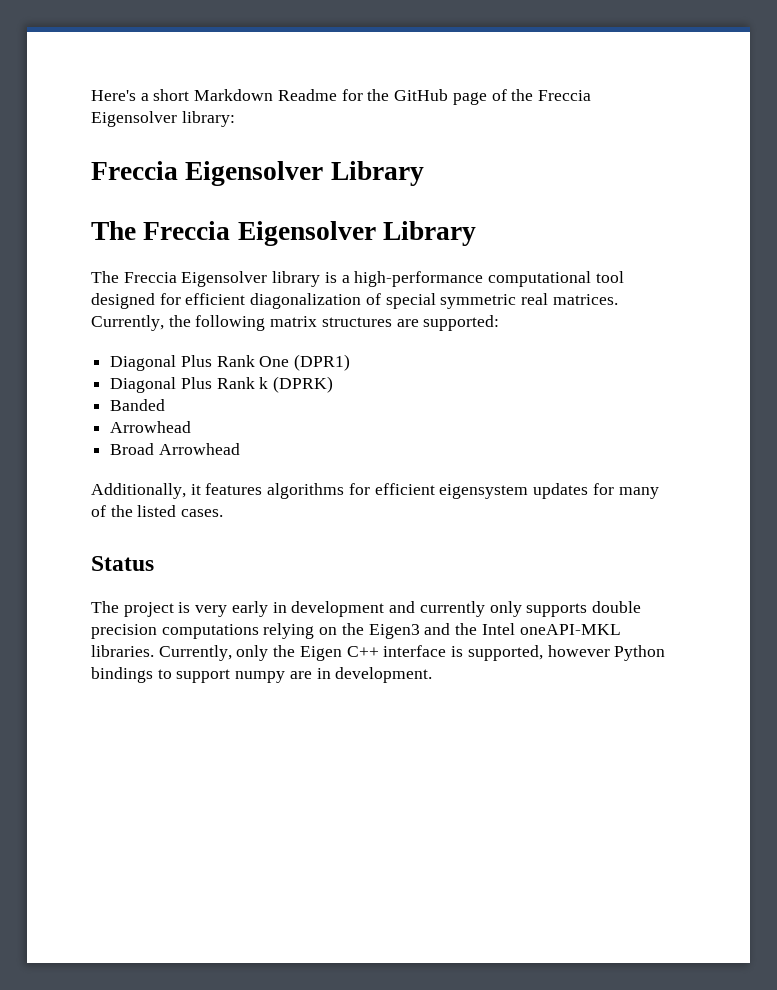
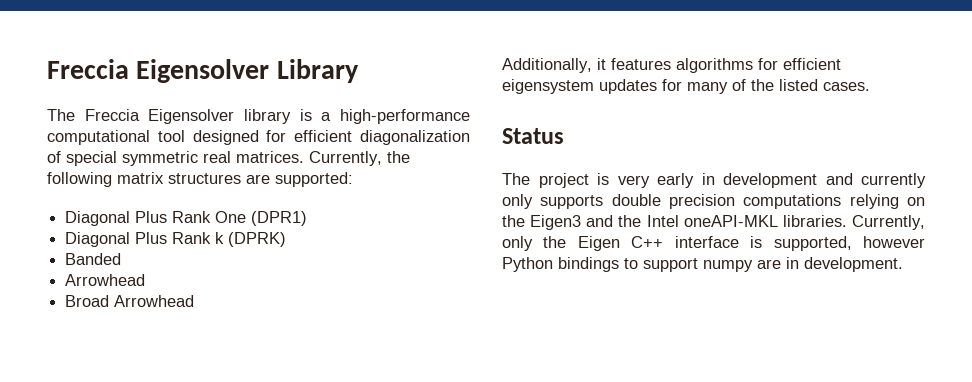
- Here's a short Markdown Readme for the GitHub page of the Freccia Eigensolver library:
  Freccia Eigensolver Library
- The Freccia Eigensolver Library

